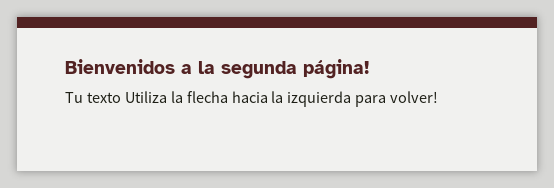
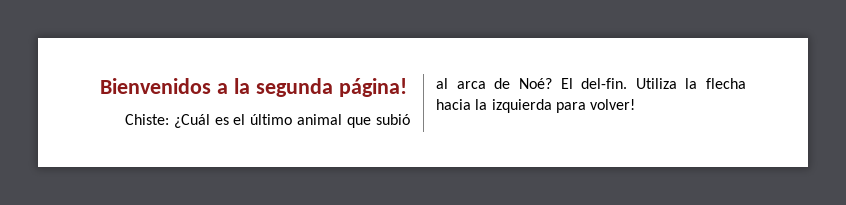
- Tu texto Utiliza la flecha hacia la izquierda para volver!
+ Chiste: ¿Cuál es el último animal que subió al arca de Noé? El del-fin. Utiliza la flecha hacia la izquierda para volver!

